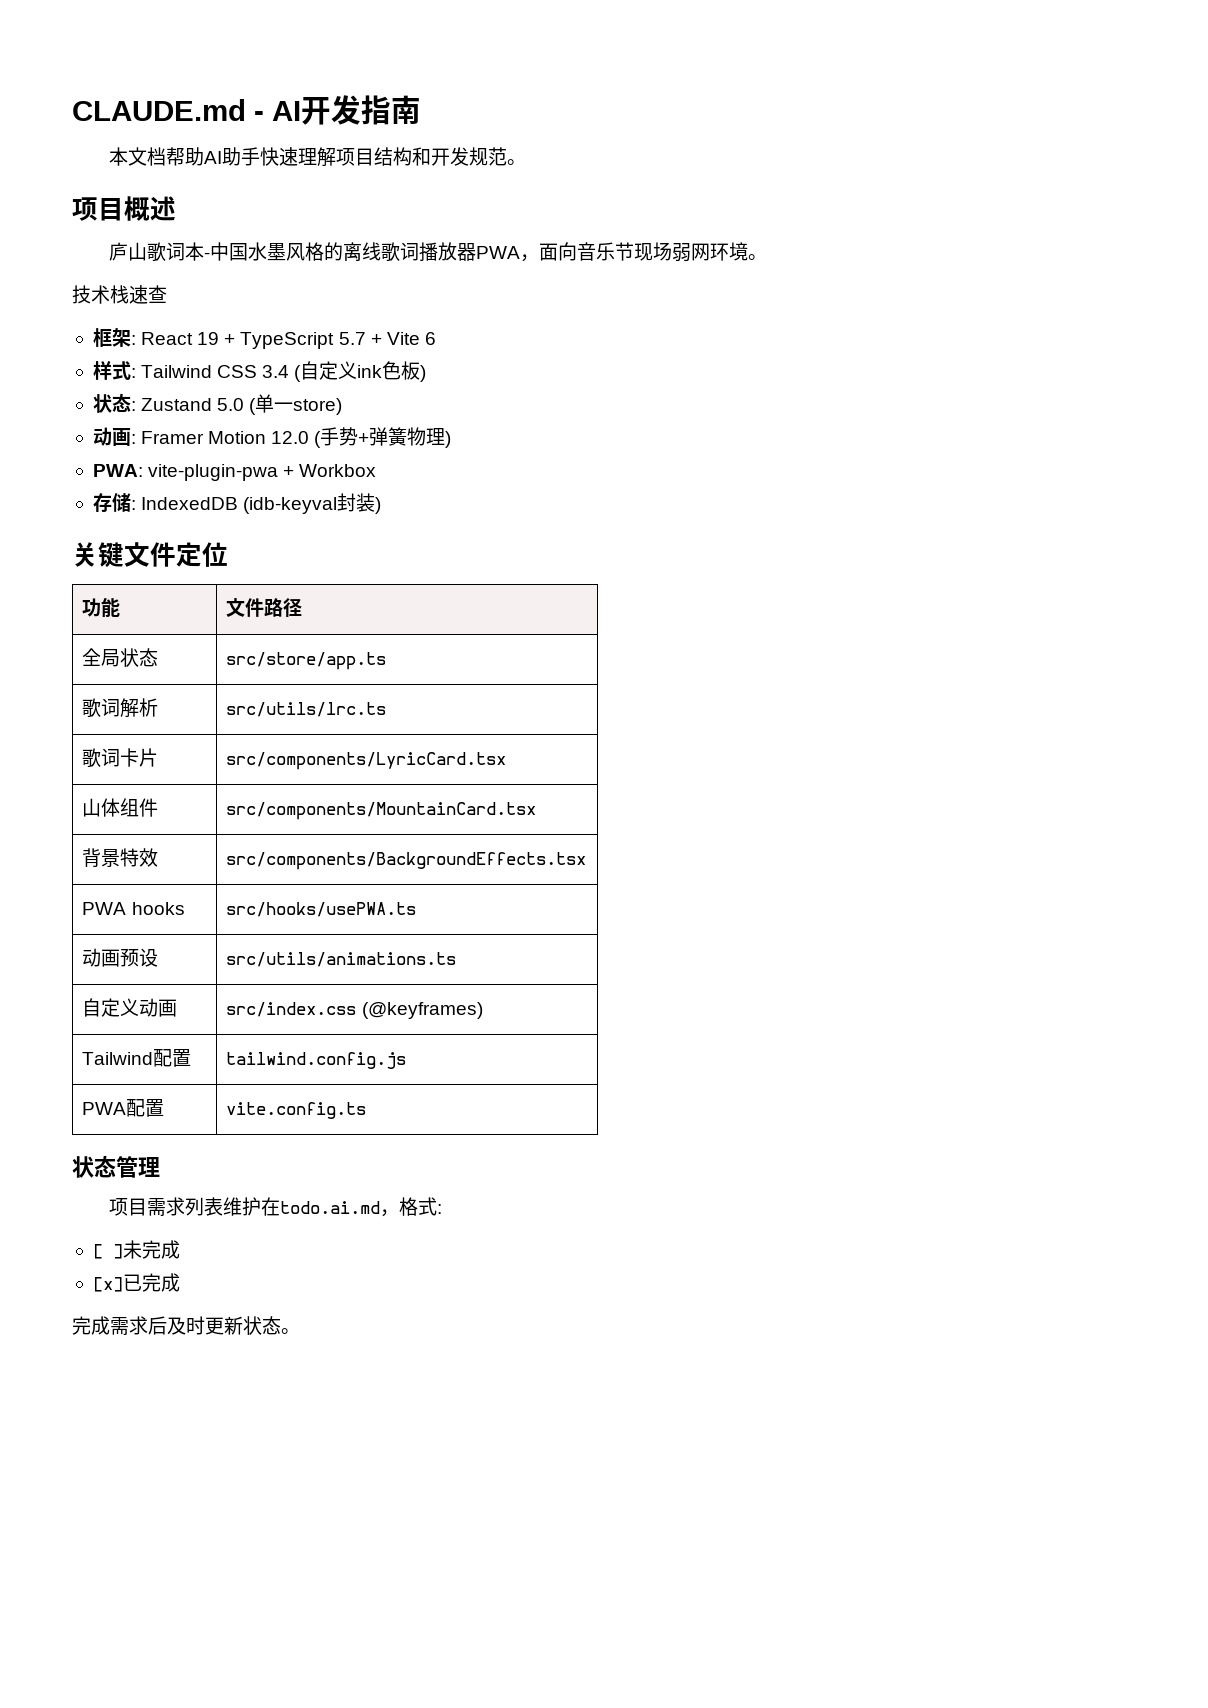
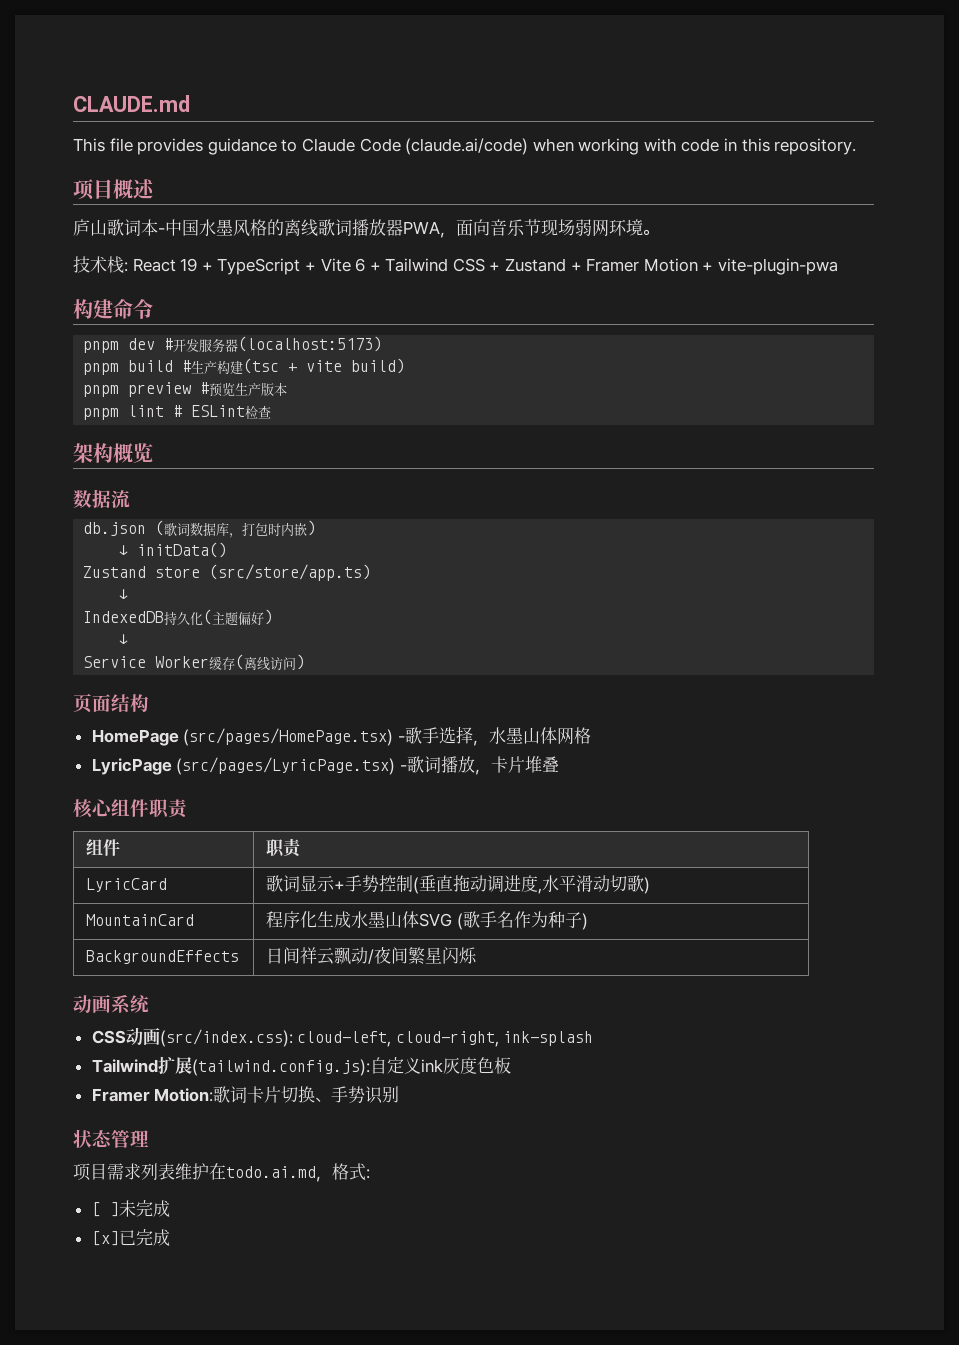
- CLAUDE.md - AI开发指南
- 本文档帮助AI助手快速理解项目结构和开发规范。
+ CLAUDE.md
+ This file provides guidance to Claude Code (claude.ai/code) when working with code in this repository.
- 技术栈速查
- 框架: React 19 + TypeScript 5.7 + Vite 6
- 样式: Tailwind CSS 3.4 (自定义ink色板)
- 状态: Zustand 5.0 (单一store)
- 动画: Framer Motion 12.0 (手势+弹簧物理)
- PWA: vite-plugin-pwa + Workbox
- 存储: IndexedDB (idb-keyval封装)
- 关键文件定位
- 功能 | 文件路径
- 全局状态 | src/store/app.ts
- 歌词解析 | src/utils/lrc.ts
- 歌词卡片 | src/components/LyricCard.tsx
- 山体组件 | src/components/MountainCard.tsx
- 背景特效 | src/components/BackgroundEffects.tsx
- PWA hooks | src/hooks/usePWA.ts
- 动画预设 | src/utils/animations.ts
- 自定义动画 | src/index.css (@keyframes)
- Tailwind配置 | tailwind.config.js
- PWA配置 | vite.config.ts
+ 技术栈: React 19 + TypeScript + Vite 6 + Tailwind CSS + Zustand + Framer Motion + vite-plugin-pwa
+ 构建命令
+ pnpm dev #开发服务器(localhost:5173)
+ pnpm build #生产构建(tsc + vite build)
+ pnpm preview #预览生产版本
+ pnpm lint # ESLint检查
+ 架构概览
+ 数据流
+ db.json (歌词数据库，打包时内嵌)
+ ↓ initData()
+ Zustand store (src/store/app.ts)
+ ↓
+ IndexedDB持久化(主题偏好)
+ ↓
+ Service Worker缓存(离线访问)
+ 页面结构
+ HomePage (src/pages/HomePage.tsx) -歌手选择，水墨山体网格
+ LyricPage (src/pages/LyricPage.tsx) -歌词播放，卡片堆叠
+ 核心组件职责
+ 组件 | 职责
+ LyricCard | 歌词显示+手势控制(垂直拖动调进度,水平滑动切歌)
+ MountainCard | 程序化生成水墨山体SVG (歌手名作为种子)
+ BackgroundEffects | 日间祥云飘动/夜间繁星闪烁
+ 动画系统
+ CSS动画(src/index.css): cloud-left, cloud-right, ink-splash
+ Tailwind扩展(tailwind.config.js):自定义ink灰度色板
+ Framer Motion:歌词卡片切换、手势识别
- 完成需求后及时更新状态。

